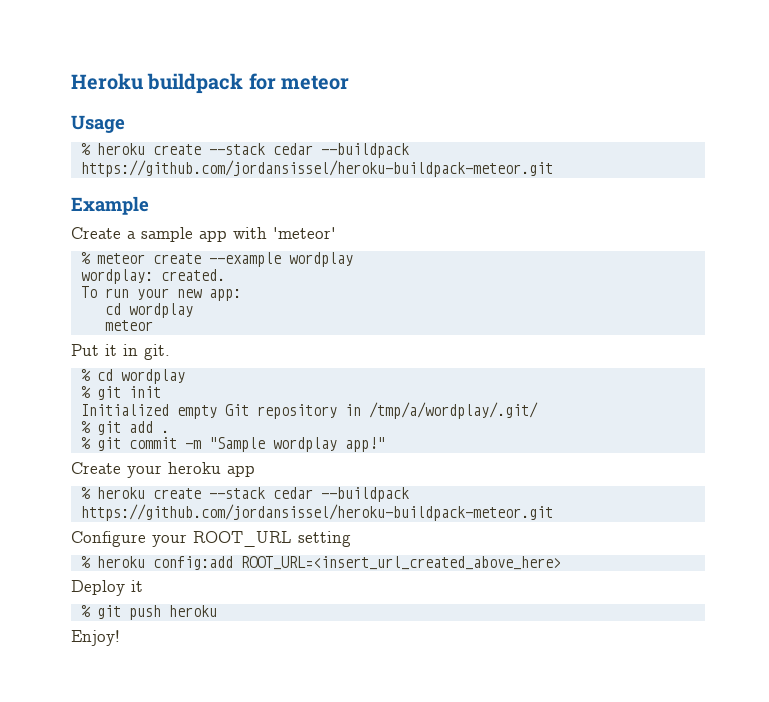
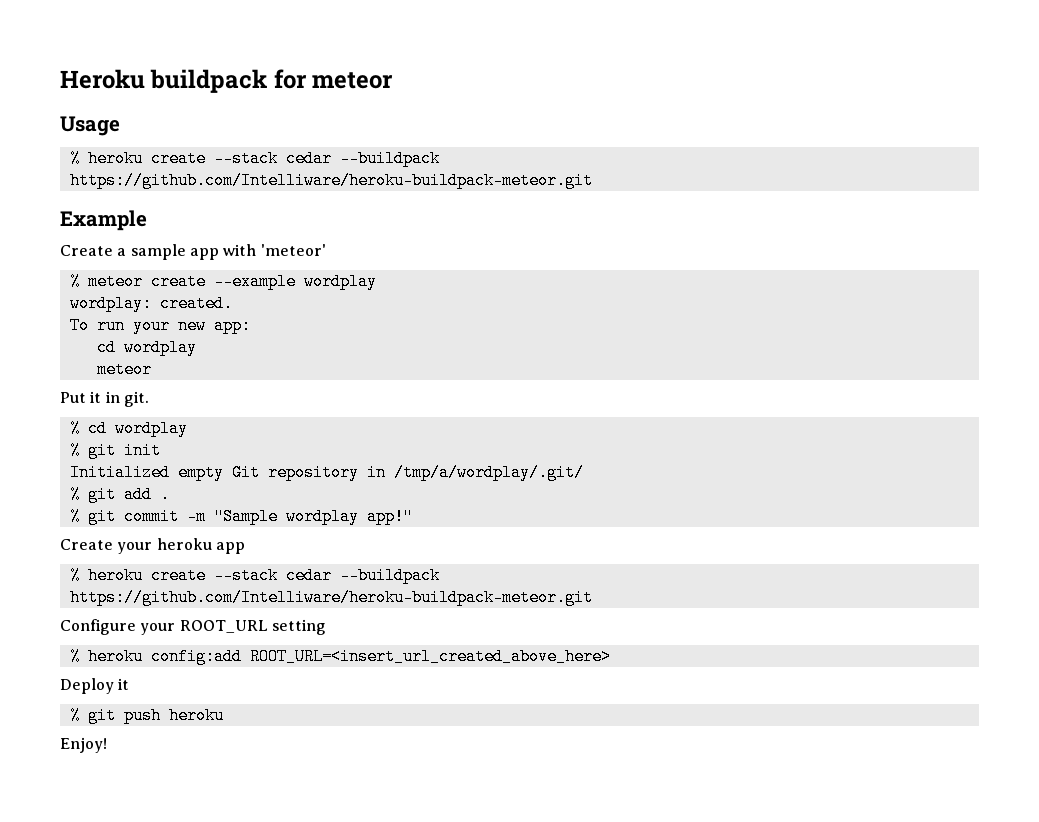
  Usage
- % heroku create --stack cedar --buildpack https://github.com/jordansissel/heroku-buildpack-meteor.git
+ % heroku create --stack cedar --buildpack https://github.com/Intelliware/heroku-buildpack-meteor.git
  Create your heroku app
- % heroku create --stack cedar --buildpack https://github.com/jordansissel/heroku-buildpack-meteor.git
+ % heroku create --stack cedar --buildpack https://github.com/Intelliware/heroku-buildpack-meteor.git

